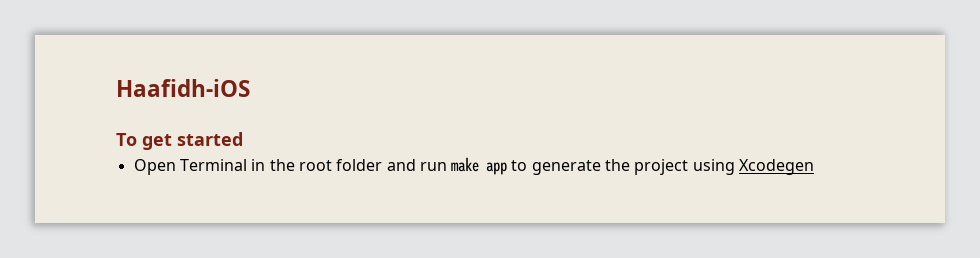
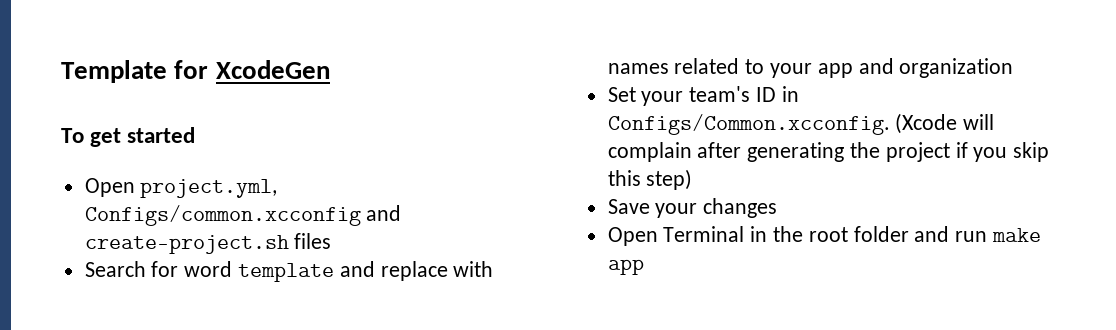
- Haafidh-iOS
+ Template for XcodeGen
+ Open project.yml, Configs/common.xcconfig and create-project.sh files
+ Search for word template and replace with names related to your app and organization
+ Set your team's ID in Configs/Common.xcconfig. (Xcode will complain after generating the project if you skip this step)
+ Save your changes
- Open Terminal in the root folder and run make app to generate the project using Xcodegen
+ Open Terminal in the root folder and run make app

